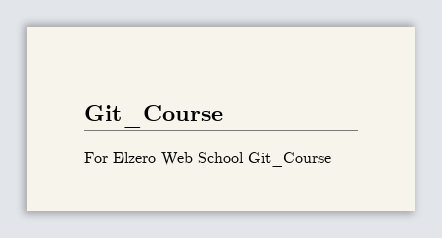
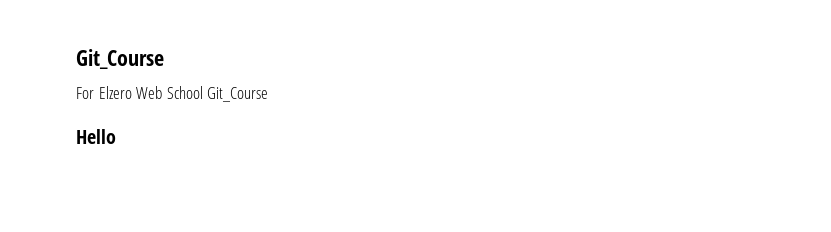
+ Hello

